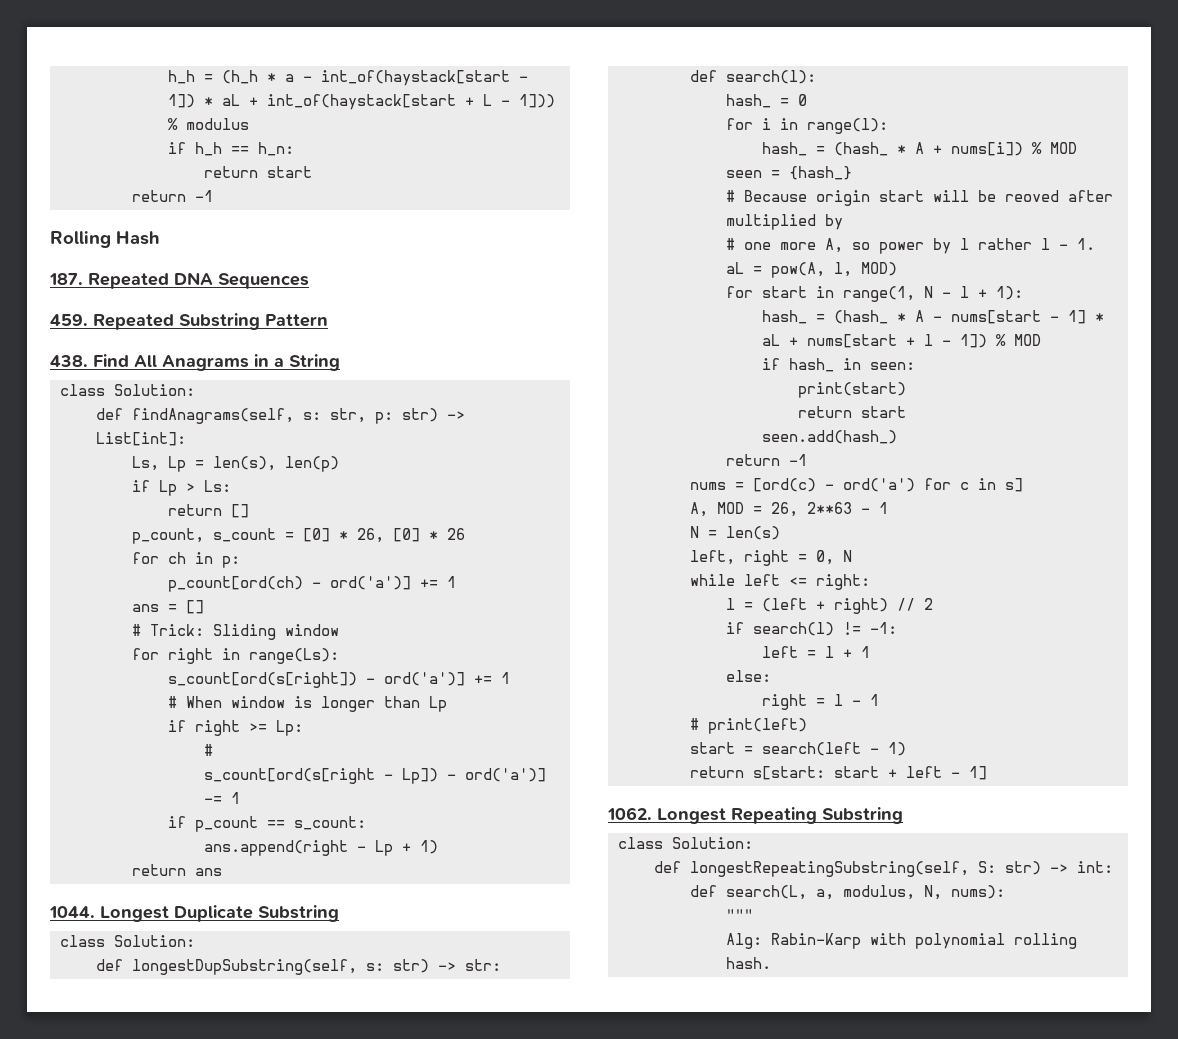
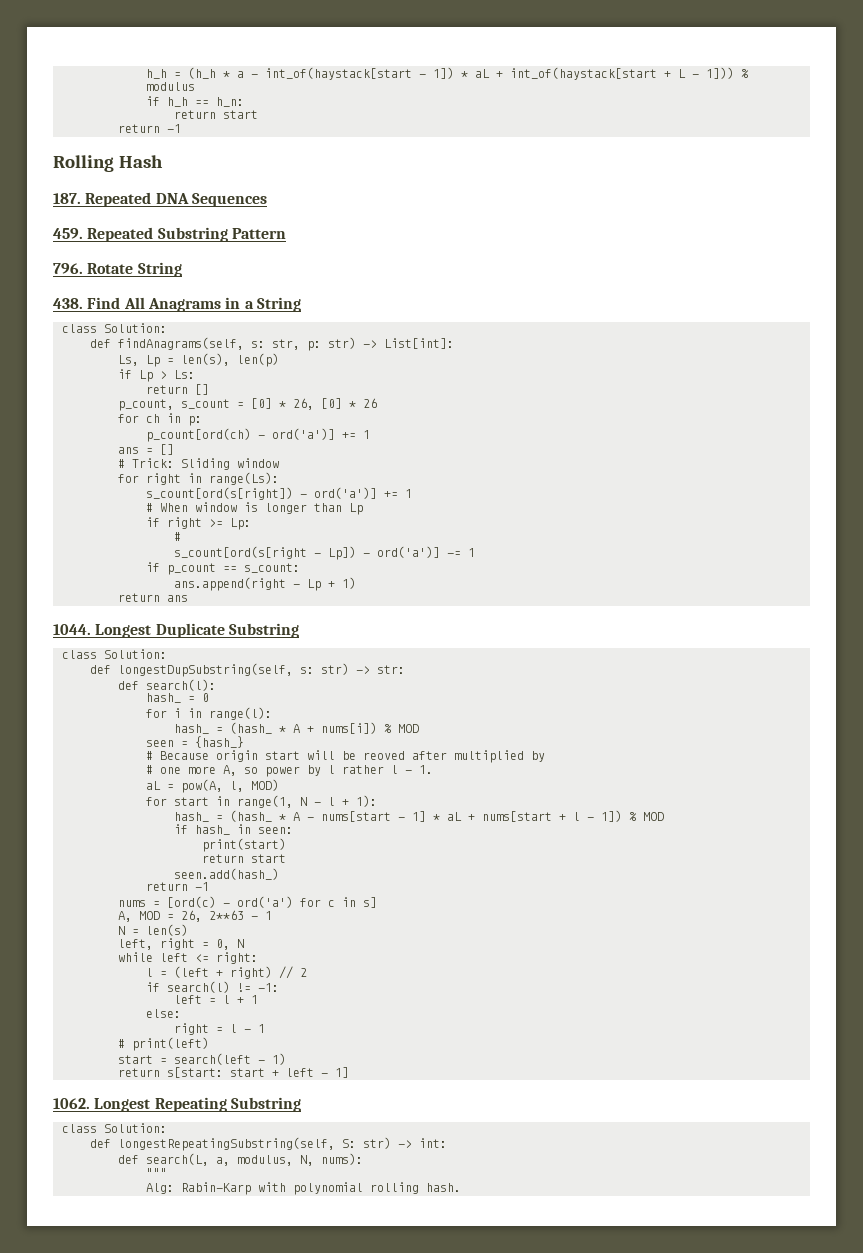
+ 796. Rotate String

